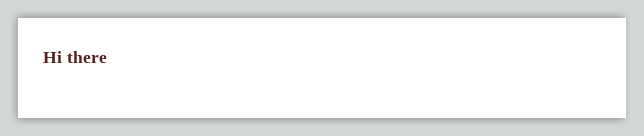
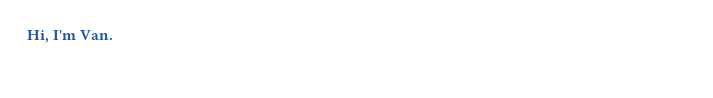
- Hi there
+ Hi, I'm Van.

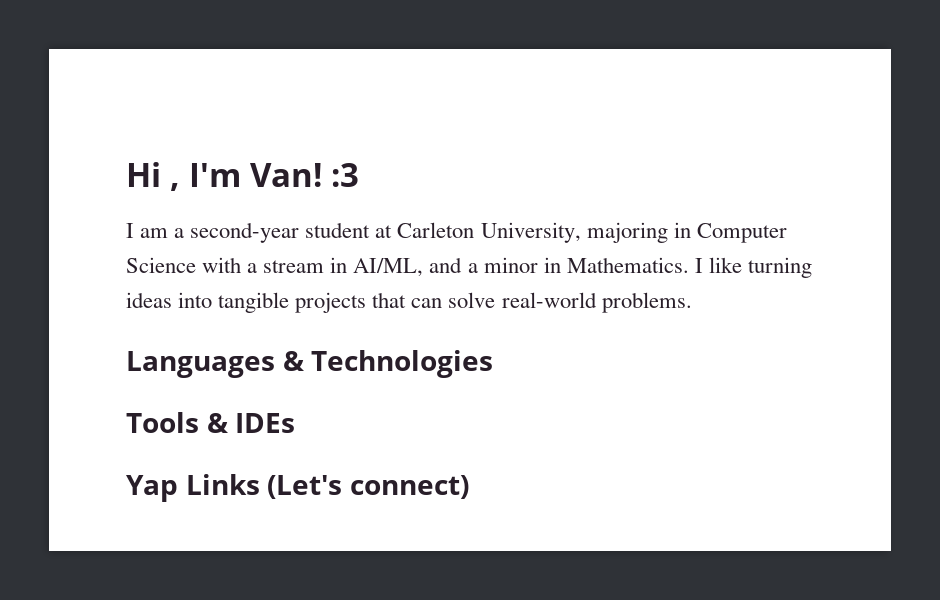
- Hi, I'm Van.
+ Hi , I'm Van! :3
+ I am a second-year student at Carleton University, majoring in Computer Science with a stream in AI/ML, and a minor in Mathematics. I like turning ideas into tangible projects that can solve real-world problems.
+ Languages & Technologies
+ Tools & IDEs
+ Yap Links (Let's connect)

